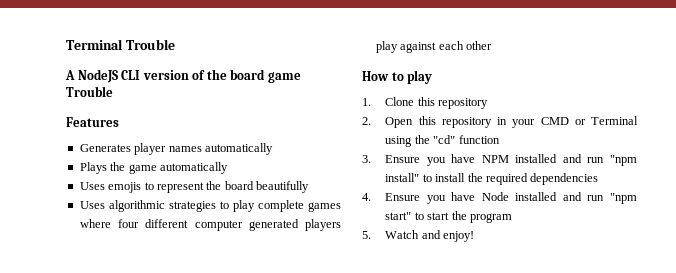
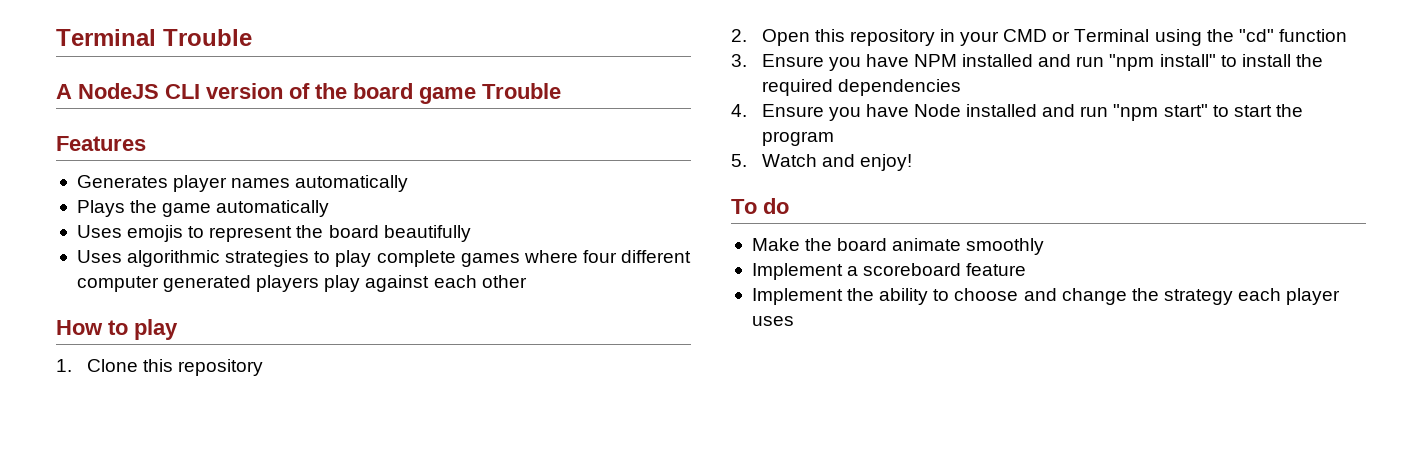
+ To do
+ Make the board animate smoothly
+ Implement a scoreboard feature
+ Implement the ability to choose and change the strategy each player uses

